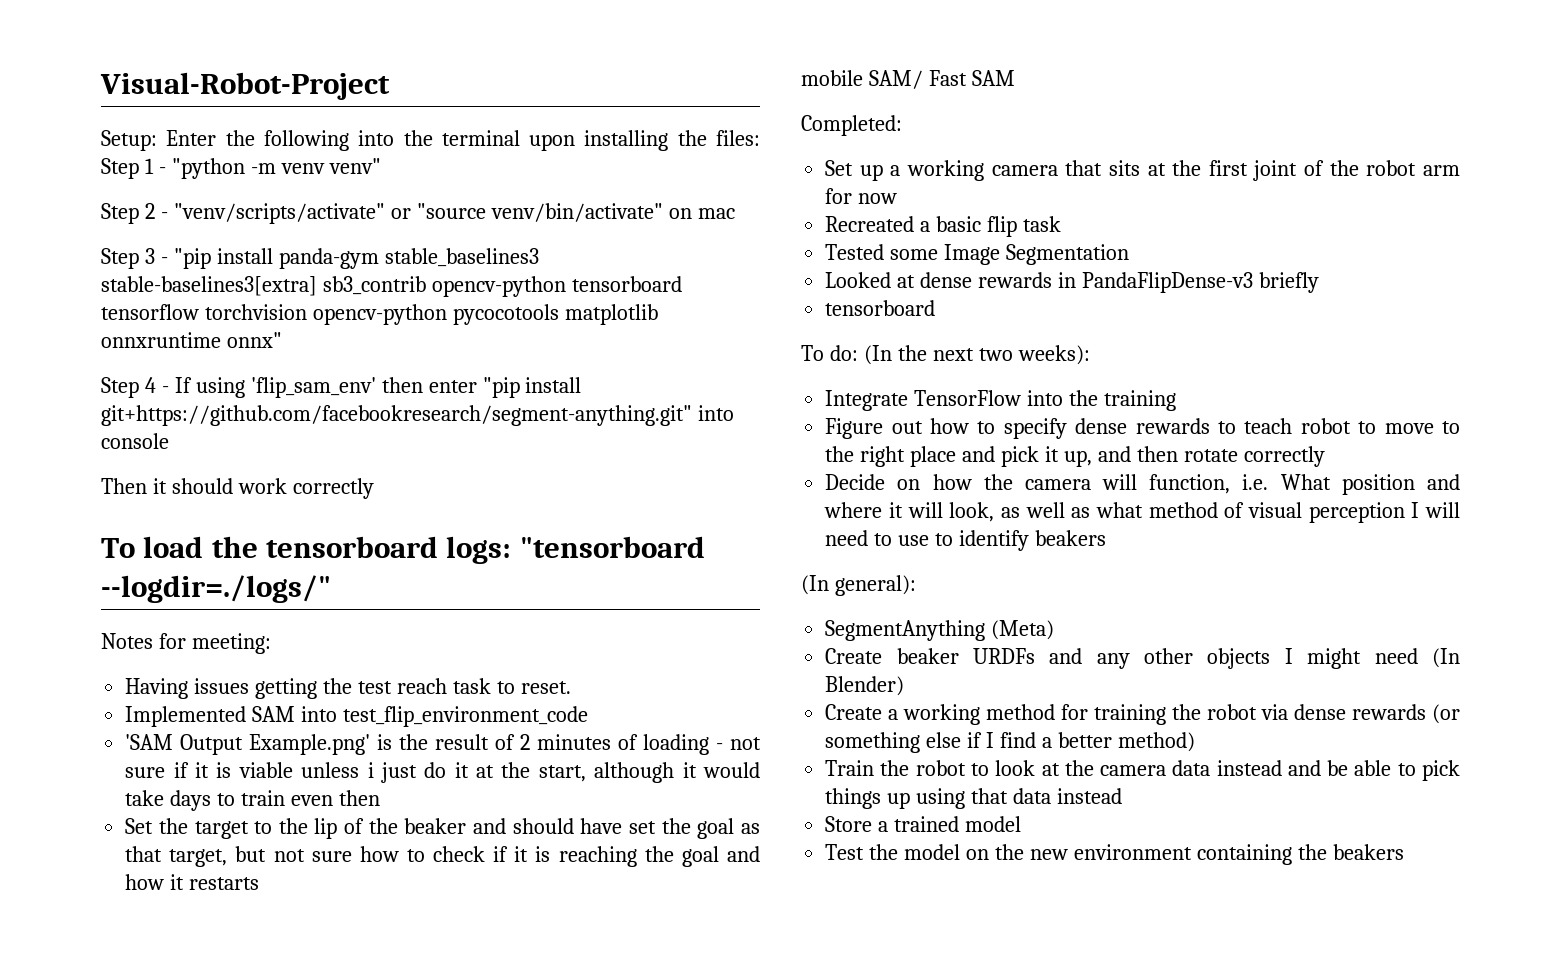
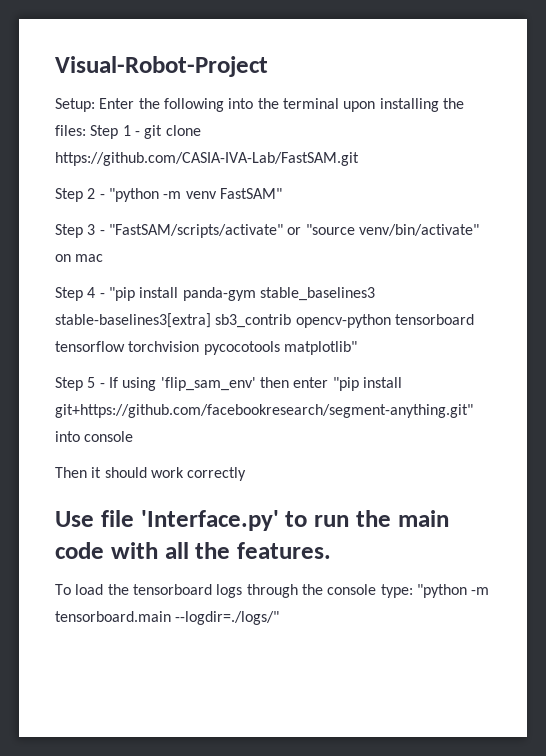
- Setup: Enter the following into the terminal upon installing the files: Step 1 - "python -m venv venv"
+ Setup: Enter the following into the terminal upon installing the files: Step 1 - git clone https://github.com/CASIA-IVA-Lab/FastSAM.git
- Step 2 - "venv/scripts/activate" or "source venv/bin/activate" on mac
+ Step 2 - "python -m venv FastSAM"
+ Step 3 - "FastSAM/scripts/activate" or "source venv/bin/activate" on mac
- Step 3 - "pip install panda-gym stable_baselines3 stable-baselines3[extra] sb3_contrib opencv-python tensorboard tensorflow torchvision opencv-python pycocotools matplotlib onnxruntime onnx"
- Step 4 - If using 'flip_sam_env' then enter "pip install git+https://github.com/facebookresearch/segment-anything.git" into console
+ Step 4 - "pip install panda-gym stable_baselines3 stable-baselines3[extra] sb3_contrib opencv-python tensorboard tensorflow torchvision pycocotools matplotlib"
+ Step 5 - If using 'flip_sam_env' then enter "pip install git+https://github.com/facebookresearch/segment-anything.git" into console
- To load the tensorboard logs: "tensorboard --logdir=./logs/"
- Notes for meeting:
- Having issues getting the test reach task to reset.
- Implemented SAM into test_flip_environment_code
- 'SAM Output Example.png' is the result of 2 minutes of loading - not sure if it is viable unless i just do it at the start, although it would take days to train even then
- Set the target to the lip of the beaker and should have set the goal as that target, but not sure how to check if it is reaching the goal and how it restarts
- mobile SAM/ Fast SAM
- Completed:
- Set up a working camera that sits at the first joint of the robot arm for now
- Recreated a basic flip task
- Tested some Image Segmentation
- Looked at dense rewards in PandaFlipDense-v3 briefly
- tensorboard
- To do: (In the next two weeks):
- Integrate TensorFlow into the training
- Figure out how to specify dense rewards to teach robot to move to the right place and pick it up, and then rotate correctly
- Decide on how the camera will function, i.e. What position and where it will look, as well as what method of visual perception I will need to use to identify beakers
- (In general):
- SegmentAnything (Meta)
- Create beaker URDFs and any other objects I might need (In Blender)
- Create a working method for training the robot via dense rewards (or something else if I find a better method)
- Train the robot to look at the camera data instead and be able to pick things up using that data instead
- Store a trained model
- Test the model on the new environment containing the beakers
+ Use file 'Interface.py' to run the main code with all the features.
+ To load the tensorboard logs through the console type: "python -m tensorboard.main --logdir=./logs/"

